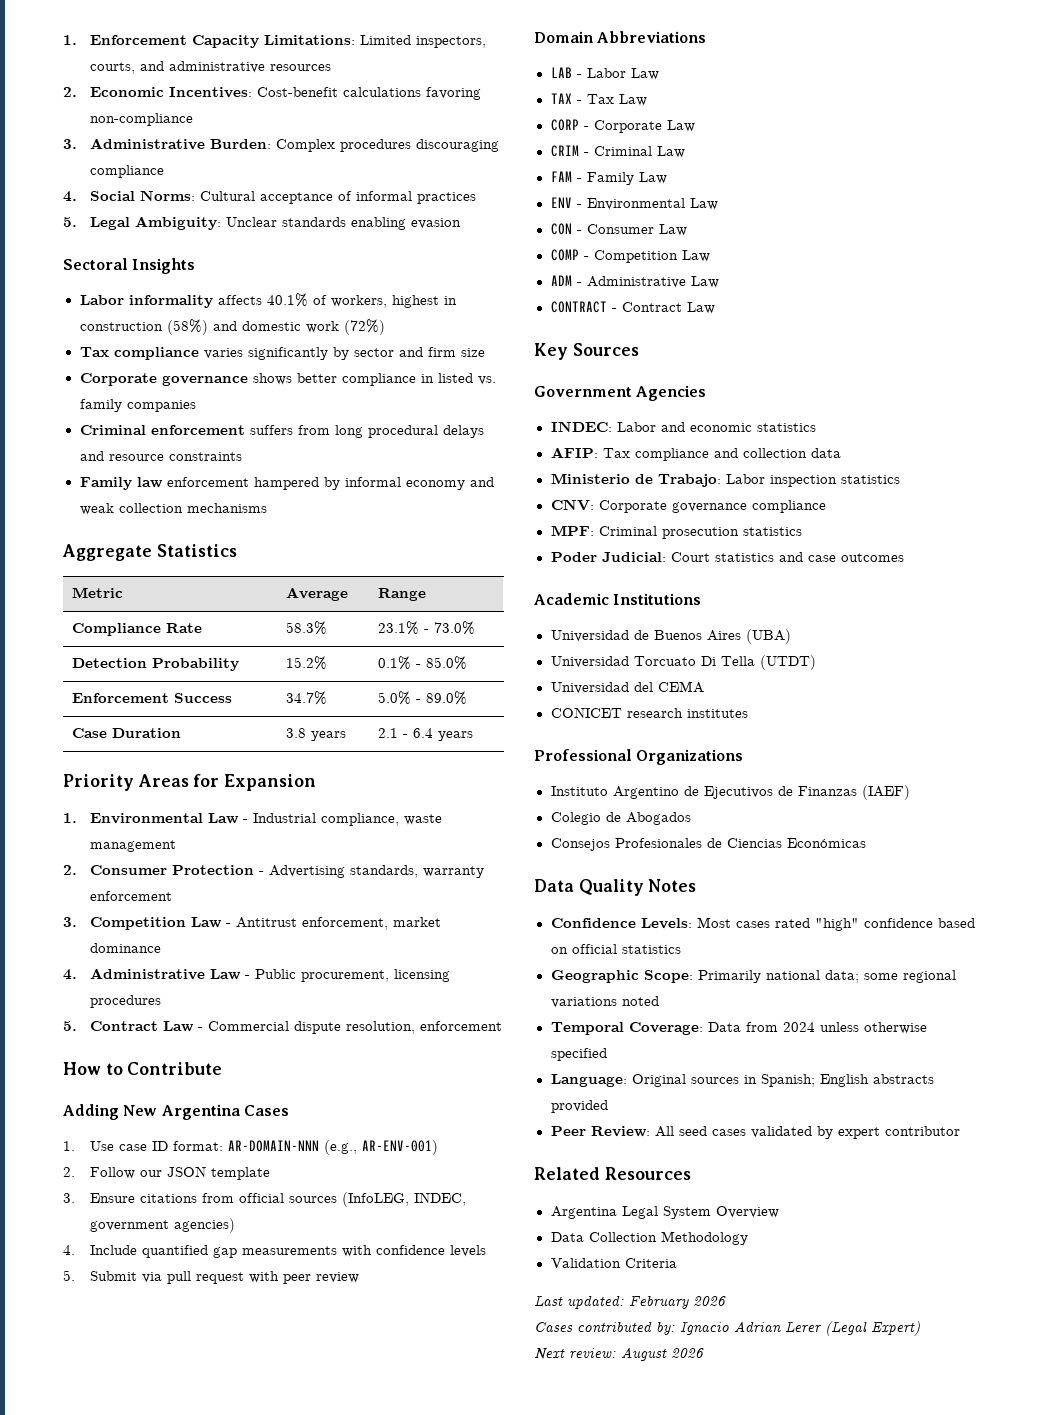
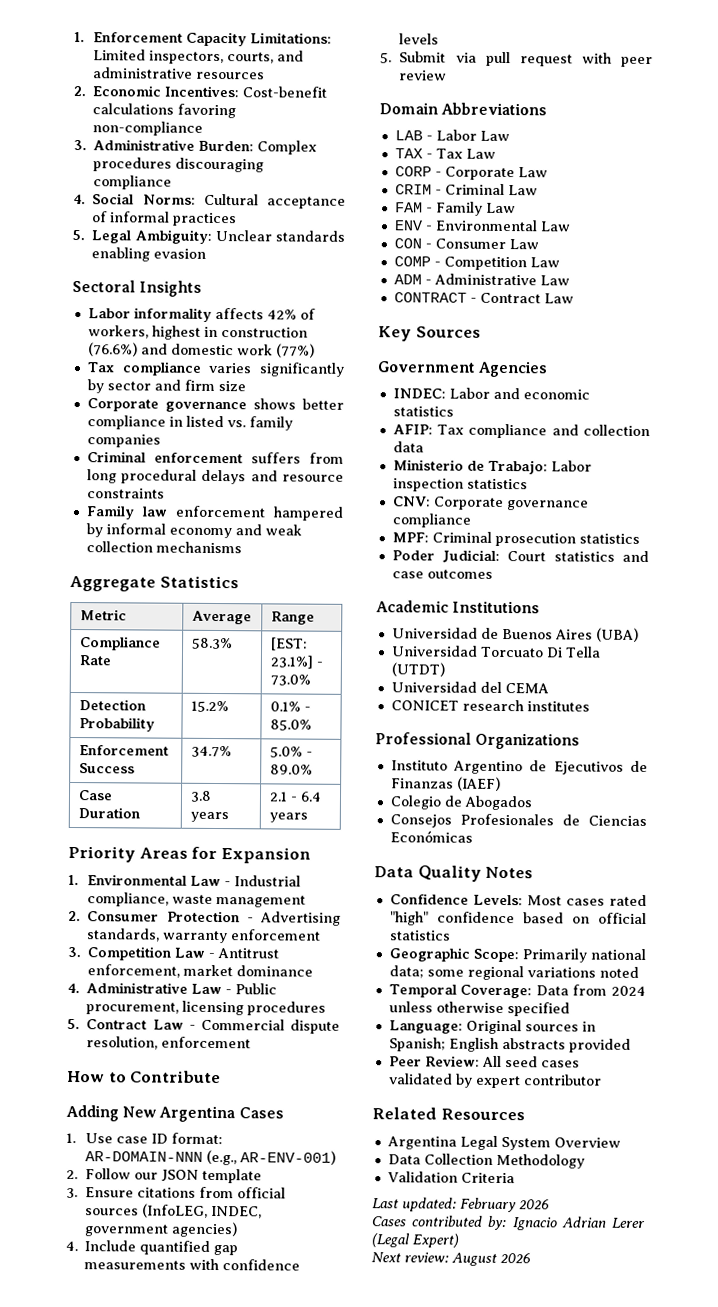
- Labor informality affects 40.1% of workers, highest in construction (58%) and domestic work (72%)
+ Labor informality affects 42% of workers, highest in construction (76.6%) and domestic work (77%)
- Compliance Rate | 58.3% | 23.1% - 73.0%
+ Compliance Rate | 58.3% | [EST: 23.1%] - 73.0%

